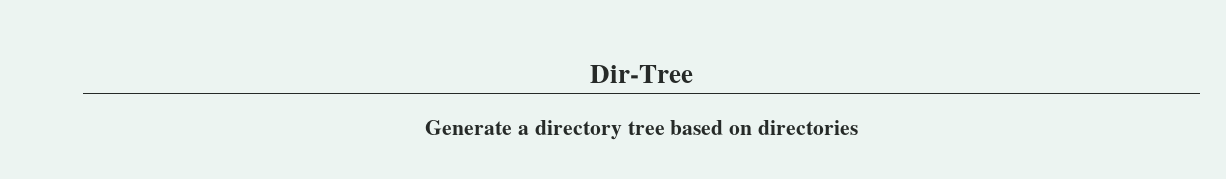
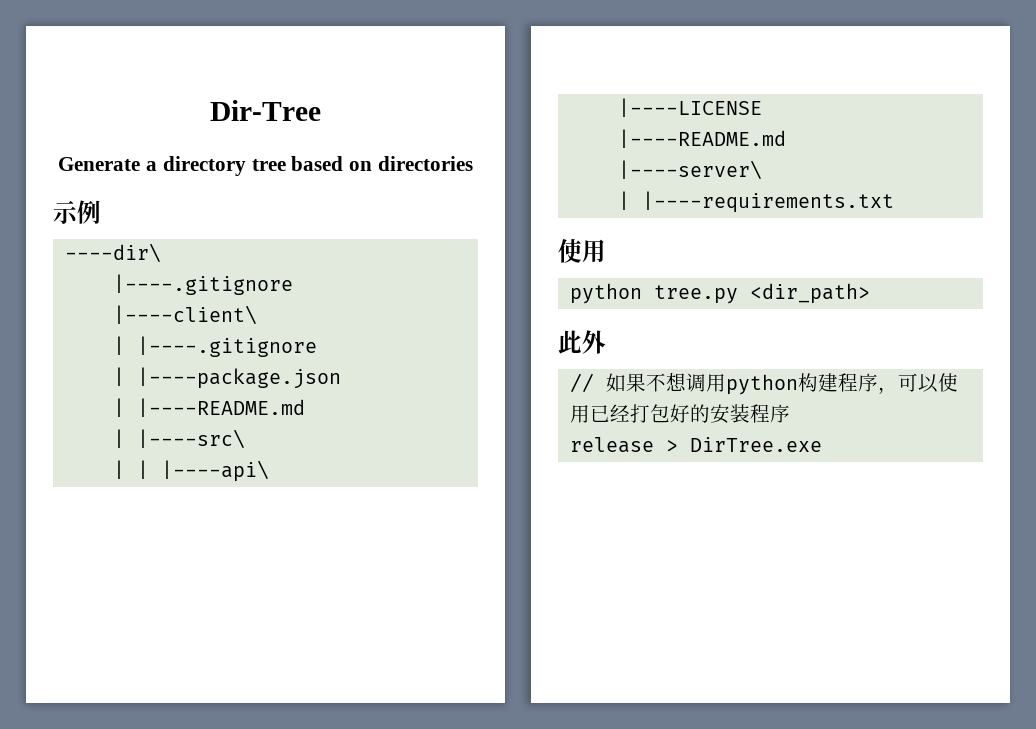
+ 示例
+ ----dir\
+ |----.gitignore
+ |----client\
+ | |----.gitignore
+ | |----package.json
+ | |----README.md
+ | |----src\
+ | | |----api\
+ |----LICENSE
+ |----README.md
+ |----server\
+ | |----requirements.txt
+ 使用
+ python tree.py <dir_path>
+ 此外
+ // 如果不想调用python构建程序，可以使用已经打包好的安装程序
+ release > DirTree.exe

